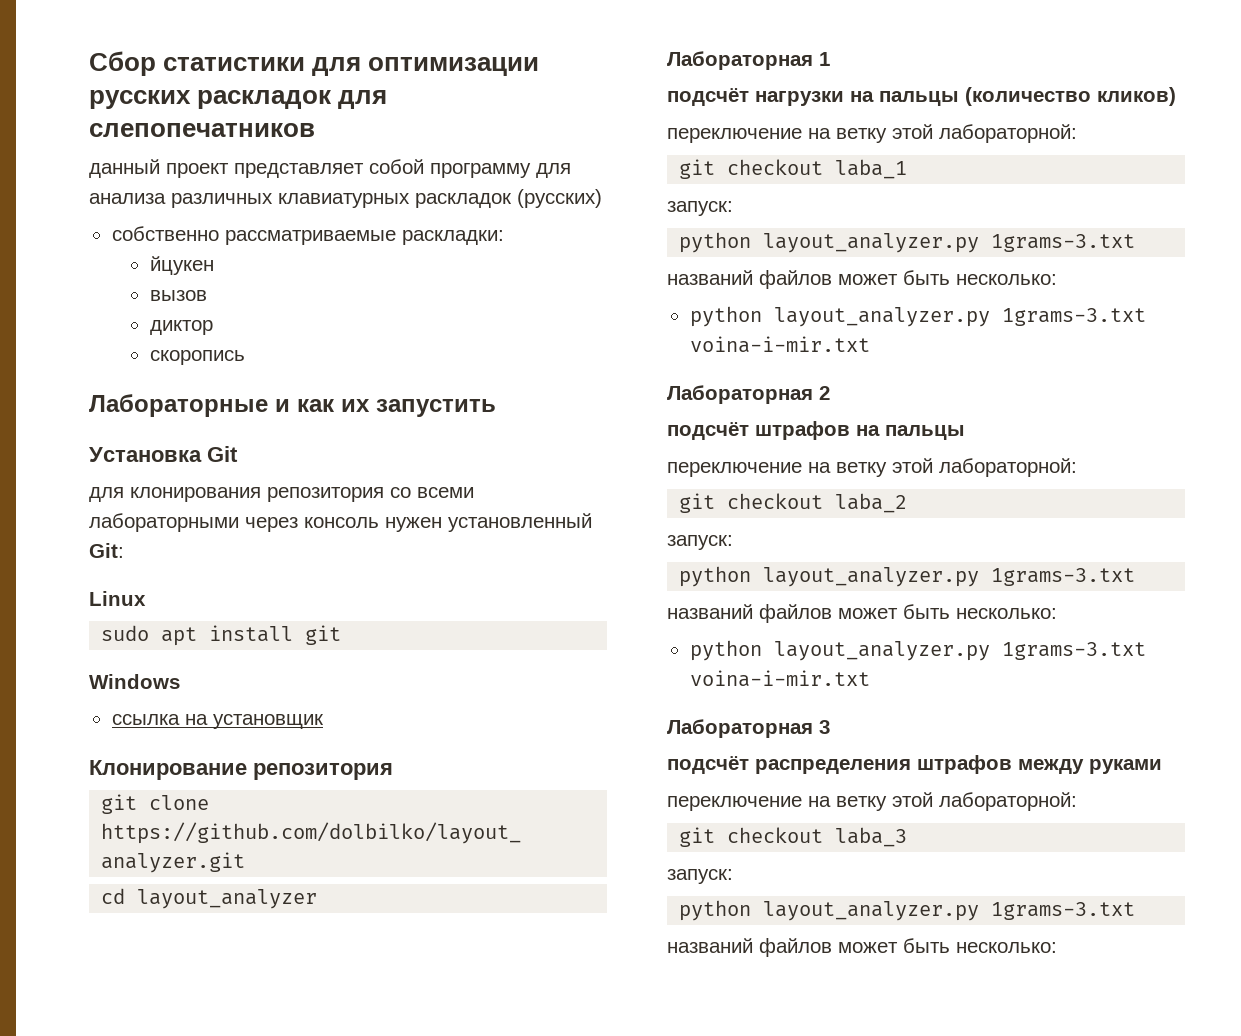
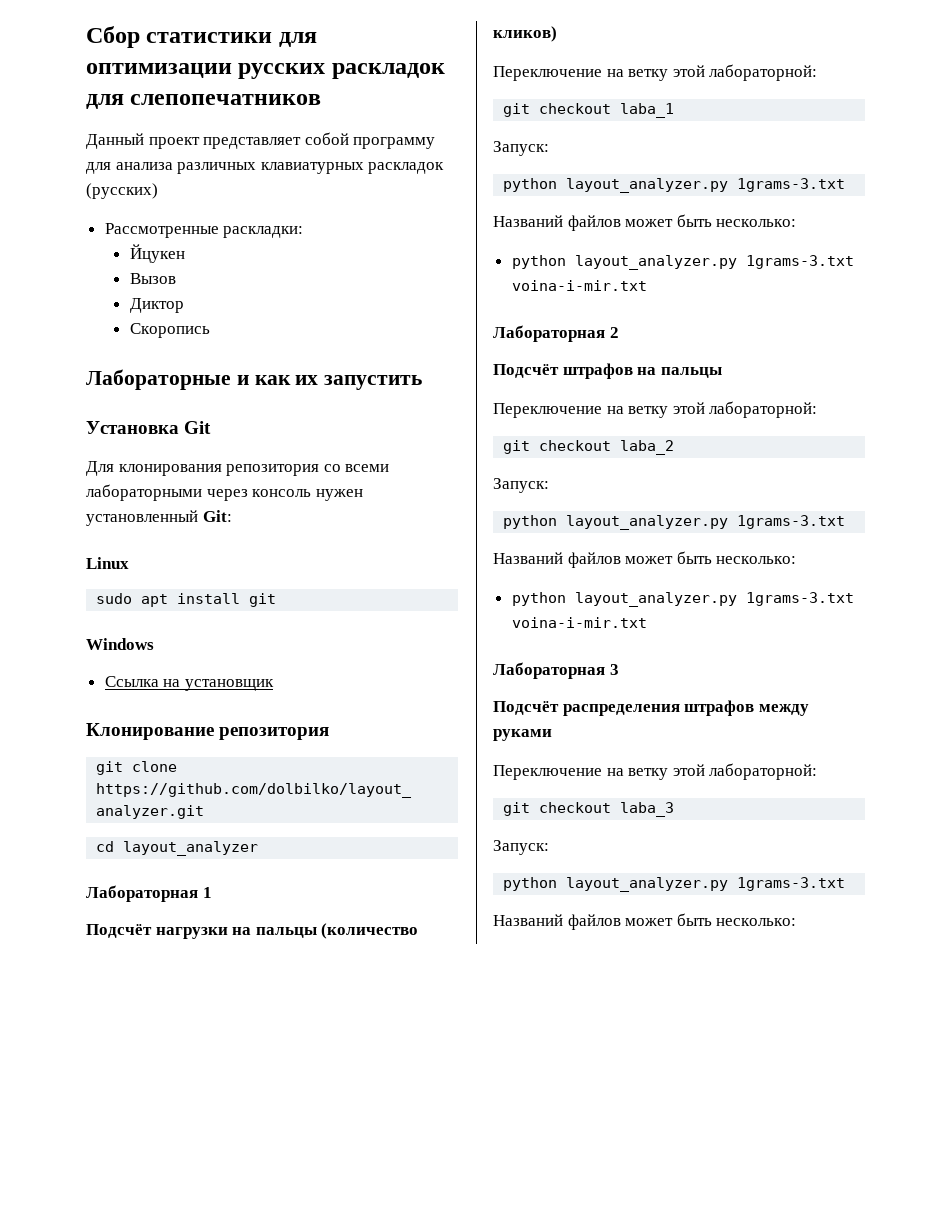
- данный проект представляет собой программу для анализа различных клавиатурных раскладок (русских)
+ Данный проект представляет собой программу для анализа различных клавиатурных раскладок (русских)
- собственно рассматриваемые раскладки:
+ Рассмотренные раскладки:
- йцукен
- вызов
- диктор
- скоропись
+ Йцукен
+ Вызов
+ Диктор
+ Скоропись
- для клонирования репозитория со всеми лабораторными через консоль нужен установленный Git:
+ Для клонирования репозитория со всеми лабораторными через консоль нужен установленный Git:
- ссылка на установщик
+ Ссылка на установщик
- подсчёт нагрузки на пальцы (количество кликов)
- переключение на ветку этой лабораторной:
+ Подсчёт нагрузки на пальцы (количество кликов)
+ Переключение на ветку этой лабораторной:
  git checkout laba_1
- запуск:
+ Запуск:
  python layout_analyzer.py 1grams-3.txt
- названий файлов может быть несколько:
+ Названий файлов может быть несколько:
- подсчёт штрафов на пальцы
- переключение на ветку этой лабораторной:
+ Подсчёт штрафов на пальцы
+ Переключение на ветку этой лабораторной:
  git checkout laba_2
- запуск:
+ Запуск:
  python layout_analyzer.py 1grams-3.txt
- названий файлов может быть несколько:
+ Названий файлов может быть несколько:
- подсчёт распределения штрафов между руками
- переключение на ветку этой лабораторной:
+ Подсчёт распределения штрафов между руками
+ Переключение на ветку этой лабораторной:
  git checkout laba_3
- запуск:
+ Запуск:
  python layout_analyzer.py 1grams-3.txt
- названий файлов может быть несколько:
+ Названий файлов может быть несколько:

